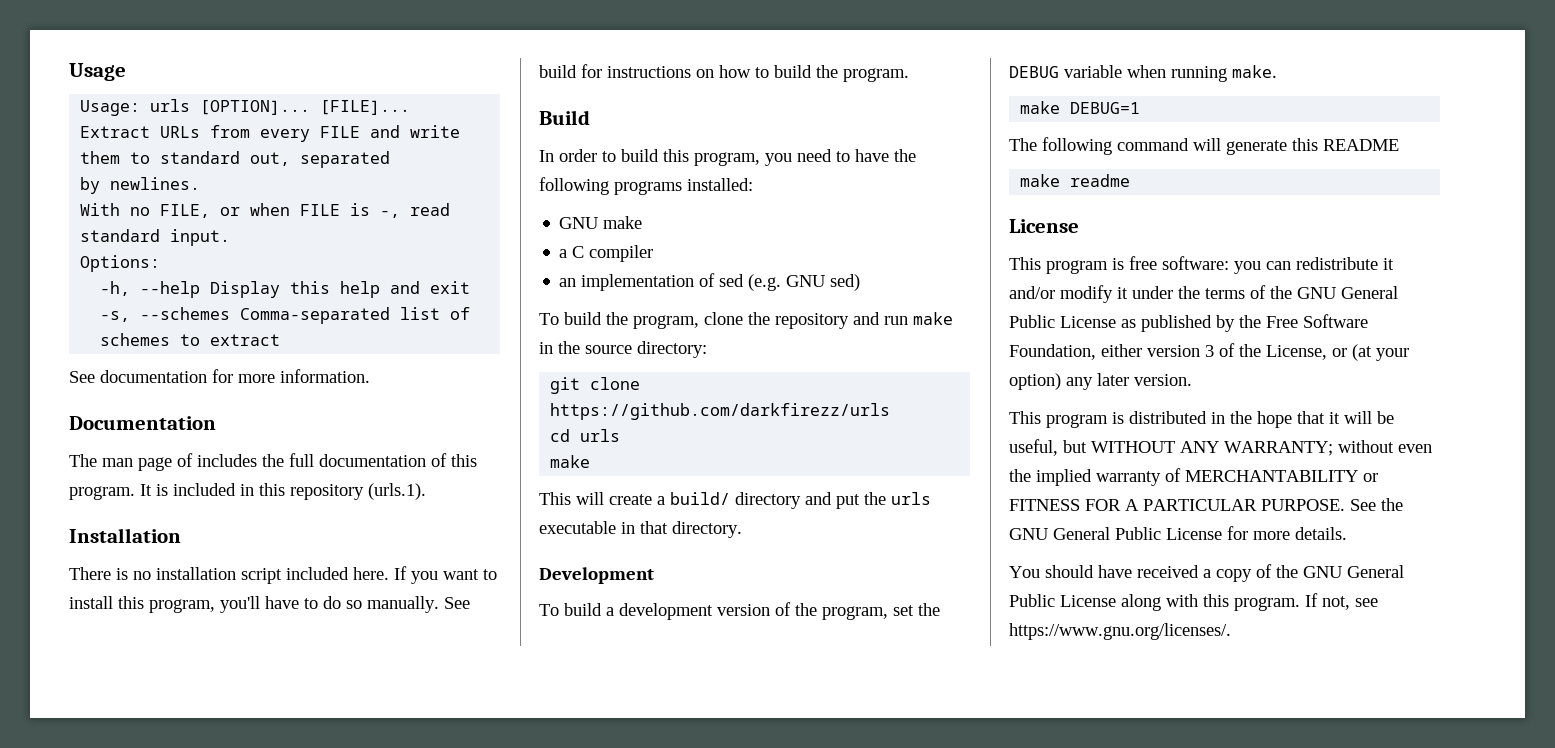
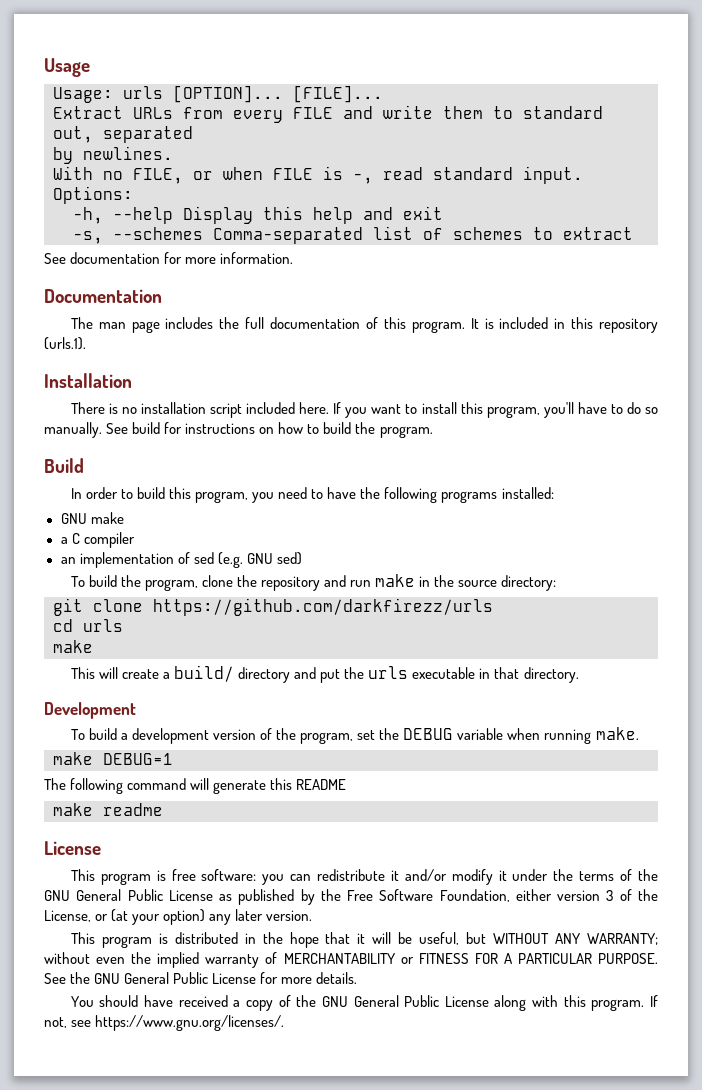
- The man page of includes the full documentation of this program.
+ The man page includes the full documentation of this program.

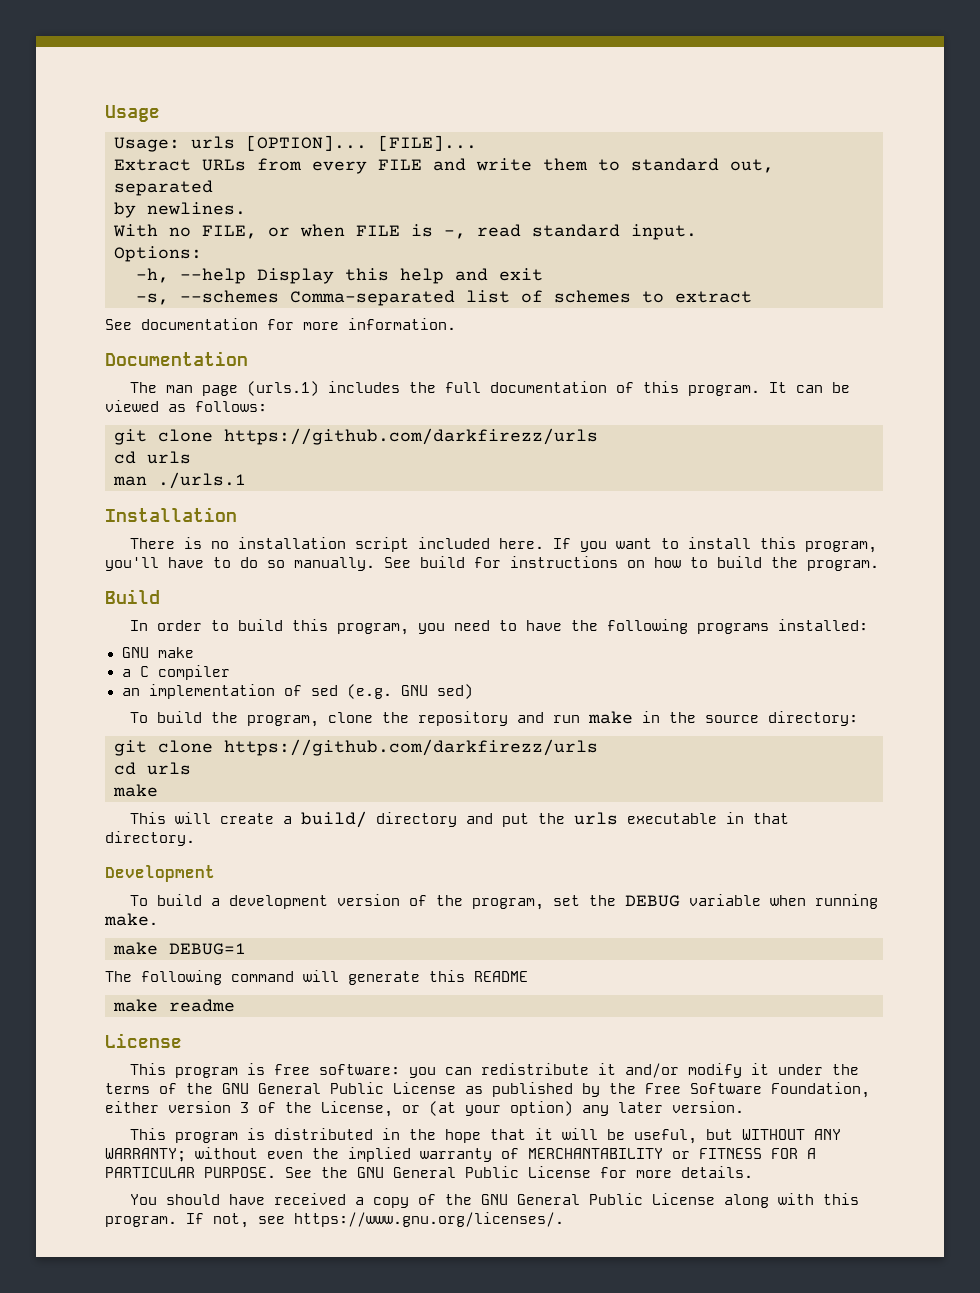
- The man page includes the full documentation of this program.
+ The man page (urls.1) includes the full documentation of this program.
- It is included in this repository (urls.1).
+ It can be viewed as follows:
+ git clone https://github.com/darkfirezz/urls
+ cd urls
+ man ./urls.1

